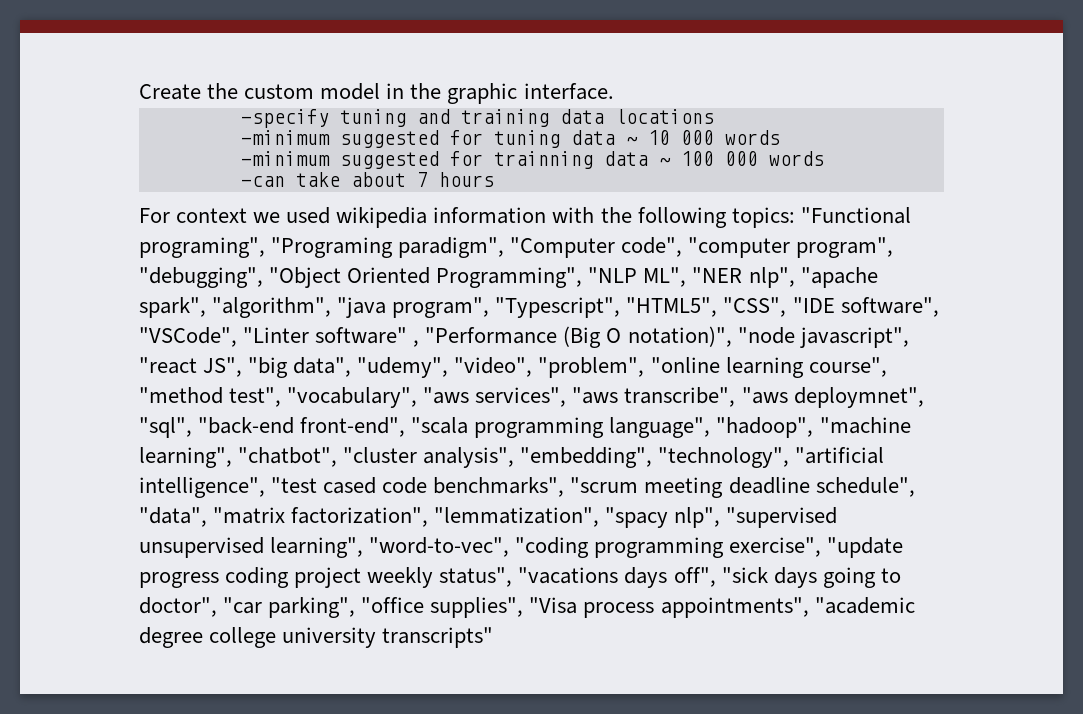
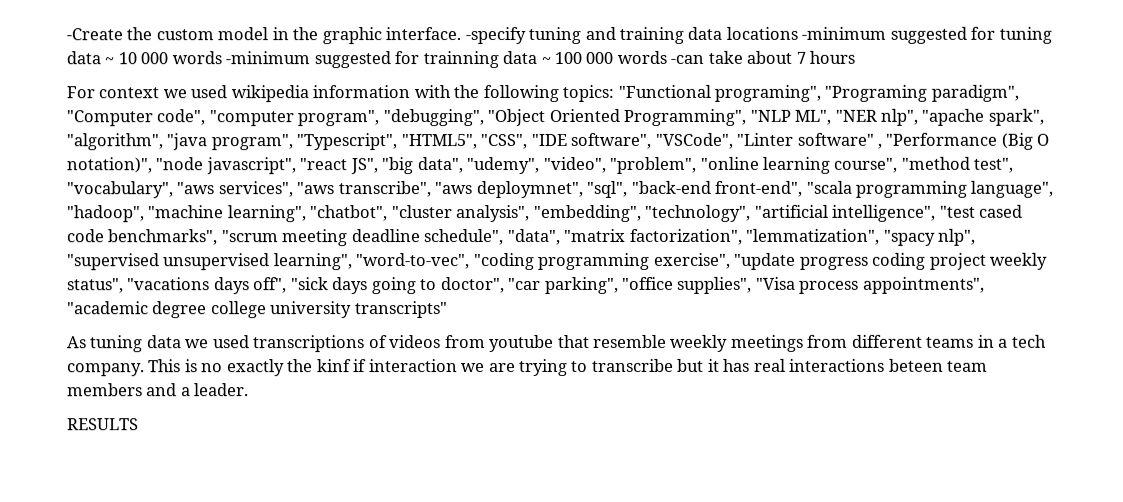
- Create the custom model in the graphic interface.
- -specify tuning and training data locations
- -minimum suggested for tuning data ~ 10 000 words
- -minimum suggested for trainning data ~ 100 000 words
- -can take about 7 hours
+ -Create the custom model in the graphic interface. -specify tuning and training data locations -minimum suggested for tuning data ~ 10 000 words -minimum suggested for trainning data ~ 100 000 words -can take about 7 hours
+ As tuning data we used transcriptions of videos from youtube that resemble weekly meetings from different teams in a tech company. This is no exactly the kinf if interaction we are trying to transcribe but it has real interactions beteen team members and a leader.
+ RESULTS

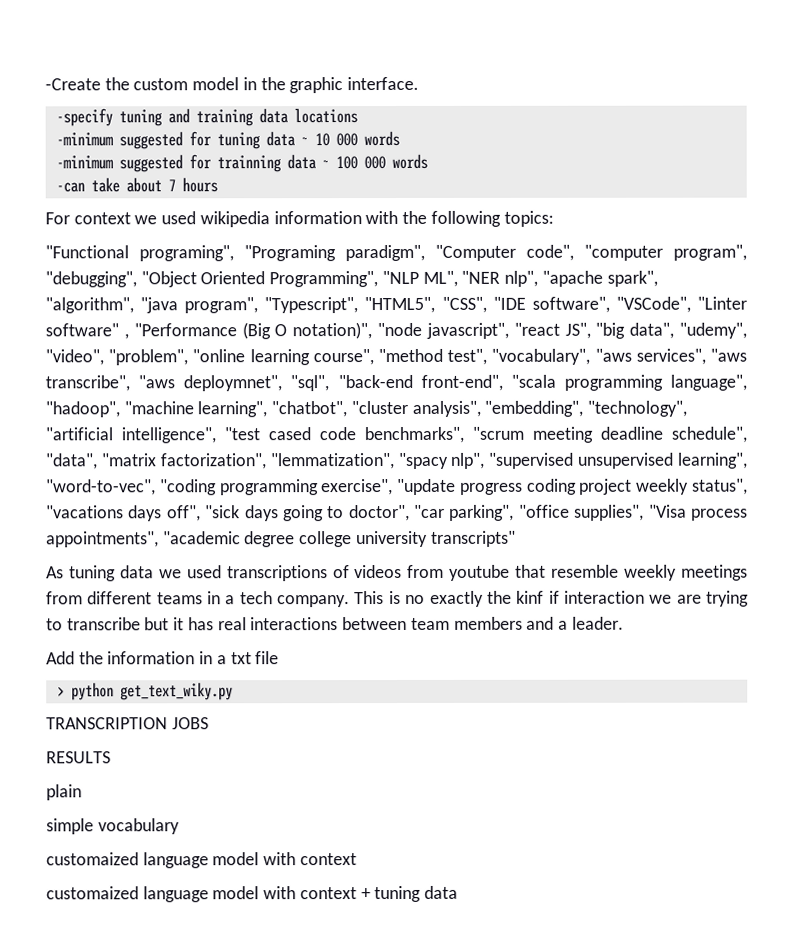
- -Create the custom model in the graphic interface. -specify tuning and training data locations -minimum suggested for tuning data ~ 10 000 words -minimum suggested for trainning data ~ 100 000 words -can take about 7 hours
+ -Create the custom model in the graphic interface.
+ -specify tuning and training data locations
+ -minimum suggested for tuning data ~ 10 000 words
+ -minimum suggested for trainning data ~ 100 000 words
+ -can take about 7 hours
- For context we used wikipedia information with the following topics: "Functional programing", "Programing paradigm", "Computer code", "computer program", "debugging", "Object Oriented Programming", "NLP ML", "NER nlp", "apache spark", "algorithm", "java program", "Typescript", "HTML5", "CSS", "IDE software", "VSCode", "Linter software" , "Performance (Big O notation)", "node javascript", "react JS", "big data", "udemy", "video", "problem", "online learning course", "method test", "vocabulary", "aws services", "aws transcribe", "aws deploymnet", "sql", "back-end front-end", "scala programming language", "hadoop", "machine learning", "chatbot", "cluster analysis", "embedding", "technology", "artificial intelligence", "test cased code benchmarks", "scrum meeting deadline schedule", "data", "matrix factorization", "lemmatization", "spacy nlp", "supervised unsupervised learning", "word-to-vec", "coding programming exercise", "update progress coding project weekly status", "vacations days off", "sick days going to doctor", "car parking", "office supplies", "Visa process appointments", "academic degree college university transcripts"
+ For context we used wikipedia information with the following topics:
+ "Functional programing", "Programing paradigm", "Computer code", "computer program", "debugging", "Object Oriented Programming", "NLP ML", "NER nlp", "apache spark", "algorithm", "java program", "Typescript", "HTML5", "CSS", "IDE software", "VSCode", "Linter software" , "Performance (Big O notation)", "node javascript", "react JS", "big data", "udemy", "video", "problem", "online learning course", "method test", "vocabulary", "aws services", "aws transcribe", "aws deploymnet", "sql", "back-end front-end", "scala programming language", "hadoop", "machine learning", "chatbot", "cluster analysis", "embedding", "technology", "artificial intelligence", "test cased code benchmarks", "scrum meeting deadline schedule", "data", "matrix factorization", "lemmatization", "spacy nlp", "supervised unsupervised learning", "word-to-vec", "coding programming exercise", "update progress coding project weekly status", "vacations days off", "sick days going to doctor", "car parking", "office supplies", "Visa process appointments", "academic degree college university transcripts"
- This is no exactly the kinf if interaction we are trying to transcribe but it has real interactions beteen team members and a leader.
+ This is no exactly the kinf if interaction we are trying to transcribe but it has real interactions between team members and a leader.
+ Add the information in a txt file
+ > python get_text_wiky.py
+ TRANSCRIPTION JOBS
  RESULTS
+ plain
+ simple vocabulary
+ customaized language model with context
+ customaized language model with context + tuning data

